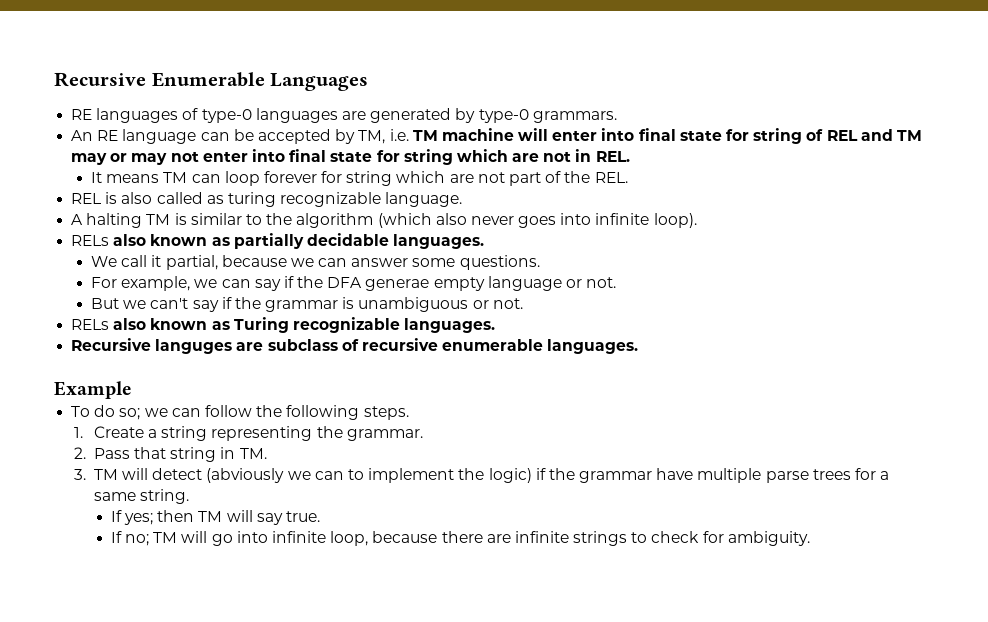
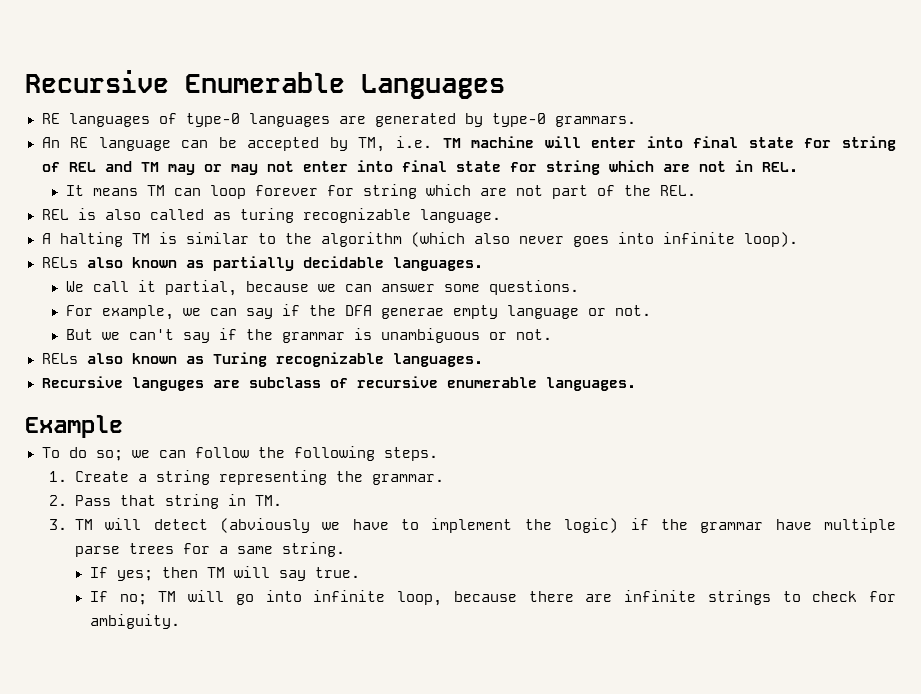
- 3. TM will detect (abviously we can to implement the logic) if the grammar have multiple parse trees for a same string.
+ 3. TM will detect (abviously we have to implement the logic) if the grammar have multiple parse trees for a same string.

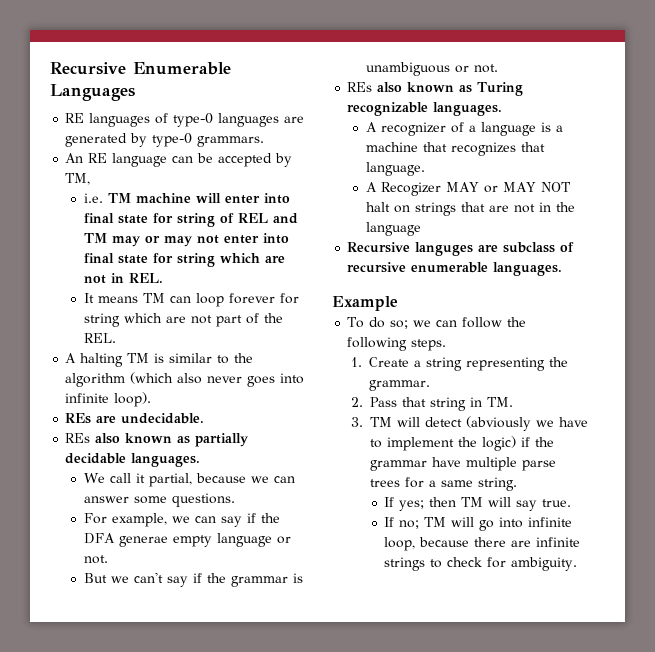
- An RE language can be accepted by TM, i.e. TM machine will enter into final state for string of REL and TM may or may not enter into final state for string which are not in REL.
+ An RE language can be accepted by TM,
+ i.e. TM machine will enter into final state for string of REL and TM may or may not enter into final state for string which are not in REL.
- REL is also called as turing recognizable language.
- RELs also known as partially decidable languages.
+ REs are undecidable.
+ REs also known as partially decidable languages.
- RELs also known as Turing recognizable languages.
+ REs also known as Turing recognizable languages.
+ A recognizer of a language is a machine that recognizes that language.
+ A Recogizer MAY or MAY NOT halt on strings that are not in the language

